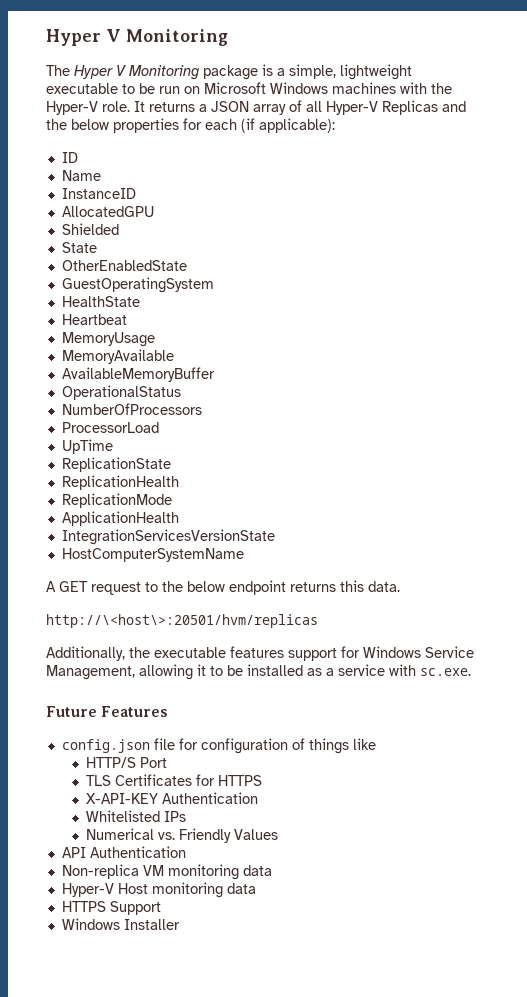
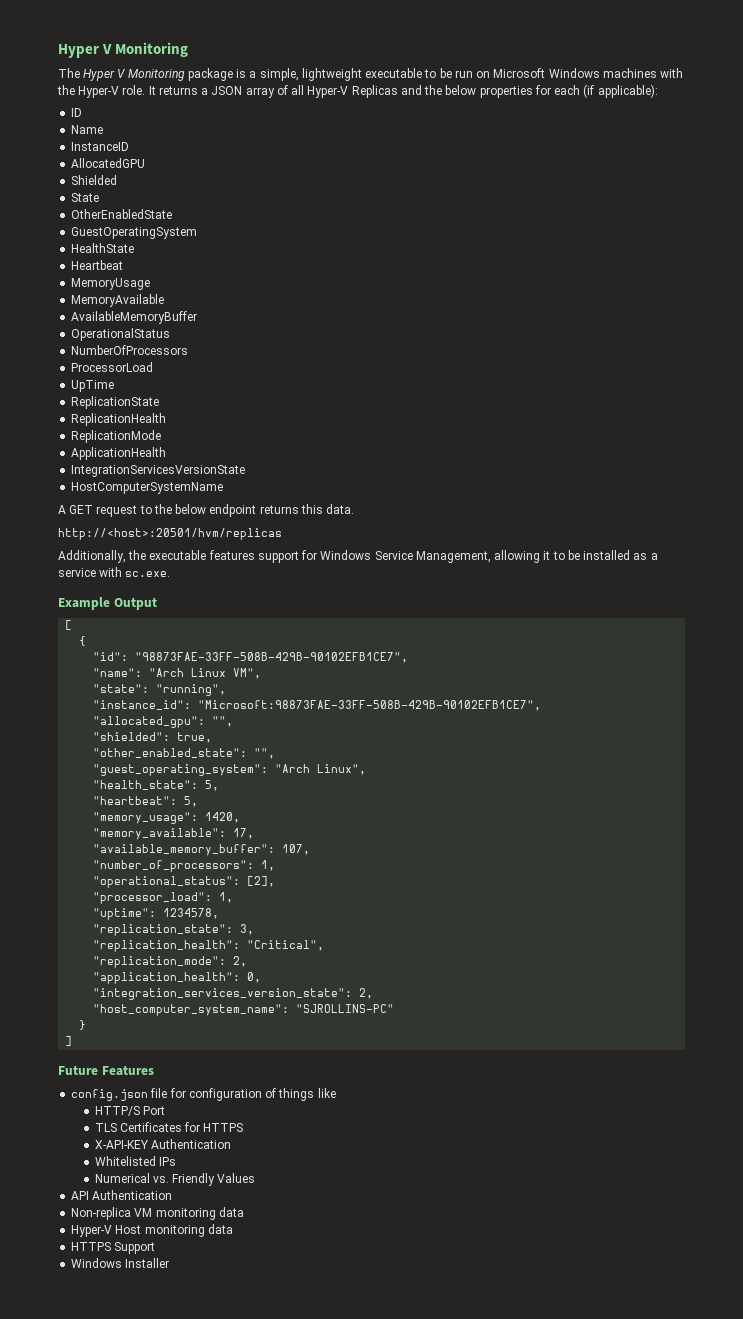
- http://\<host\>:20501/hvm/replicas
+ http://<host>:20501/hvm/replicas
+ Example Output
+ [
+ {
+ "id": "98873FAE-33FF-508B-429B-90102EFB1CE7",
+ "name": "Arch Linux VM",
+ "state": "running",
+ "instance_id": "Microsoft:98873FAE-33FF-508B-429B-90102EFB1CE7",
+ "allocated_gpu": "",
+ "shielded": true,
+ "other_enabled_state": "",
+ "guest_operating_system": "Arch Linux",
+ "health_state": 5,
+ "heartbeat": 5,
+ "memory_usage": 1420,
+ "memory_available": 17,
+ "available_memory_buffer": 107,
+ "number_of_processors": 1,
+ "operational_status": [2],
+ "processor_load": 1,
+ "uptime": 1234578,
+ "replication_state": 3,
+ "replication_health": "Critical",
+ "replication_mode": 2,
+ "application_health": 0,
+ "integration_services_version_state": 2,
+ "host_computer_system_name": "SJROLLINS-PC"
+ }
+ ]

